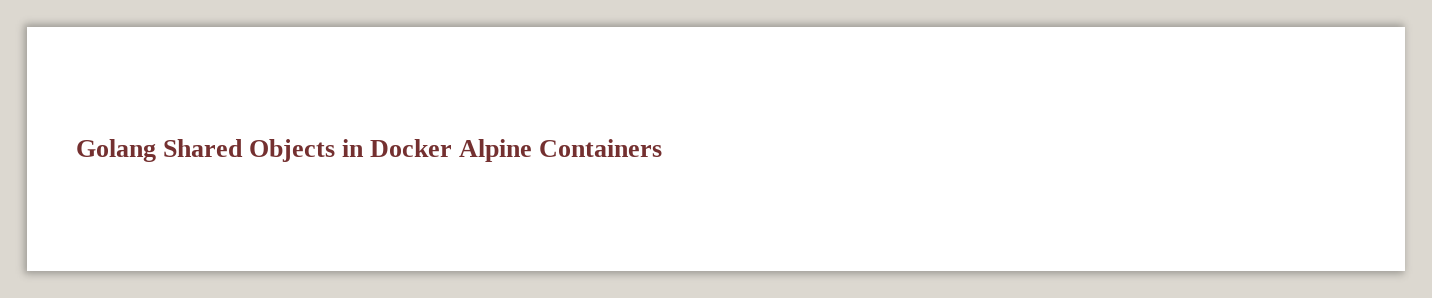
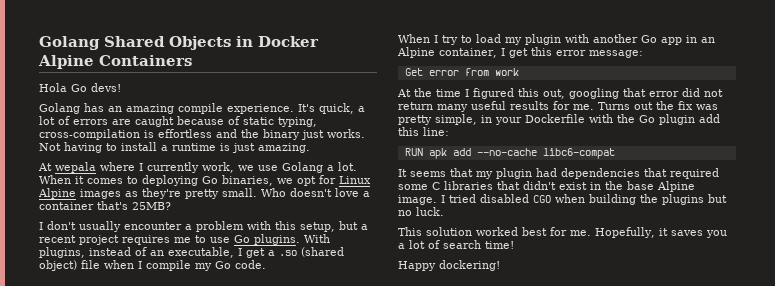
+ Hola Go devs!
+ Golang has an amazing compile experience. It's quick, a lot of errors are caught because of static typing, cross-compilation is effortless and the binary just works. Not having to install a runtime is just amazing.
+ At wepala where I currently work, we use Golang a lot. When it comes to deploying Go binaries, we opt for Linux Alpine images as they're pretty small. Who doesn't love a container that's 25MB?
+ I don't usually encounter a problem with this setup, but a recent project requires me to use Go plugins. With plugins, instead of an executable, I get a .so (shared object) file when I compile my Go code.
+ When I try to load my plugin with another Go app in an Alpine container, I get this error message:
+ Get error from work
+ At the time I figured this out, googling that error did not return many useful results for me. Turns out the fix was pretty simple, in your Dockerfile with the Go plugin add this line:
+ RUN apk add --no-cache libc6-compat
+ It seems that my plugin had dependencies that required some C libraries that didn't exist in the base Alpine image. I tried disabled CGO when building the plugins but no luck.
+ This solution worked best for me. Hopefully, it saves you a lot of search time!
+ Happy dockering!

